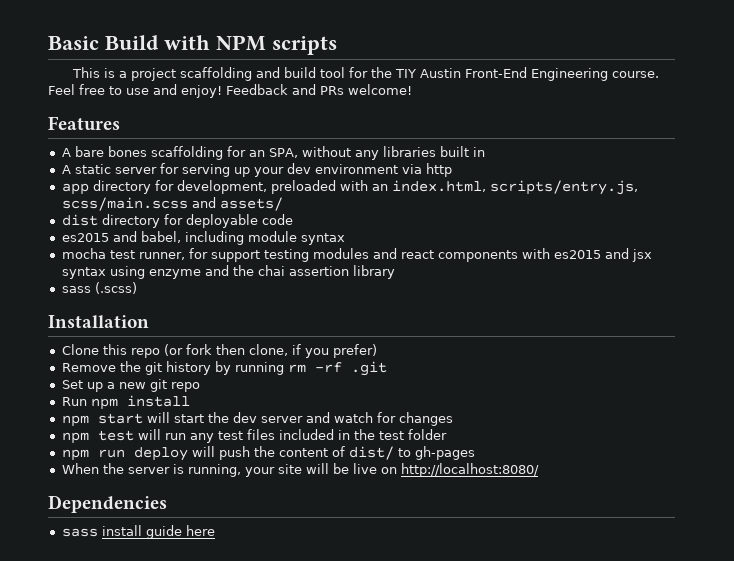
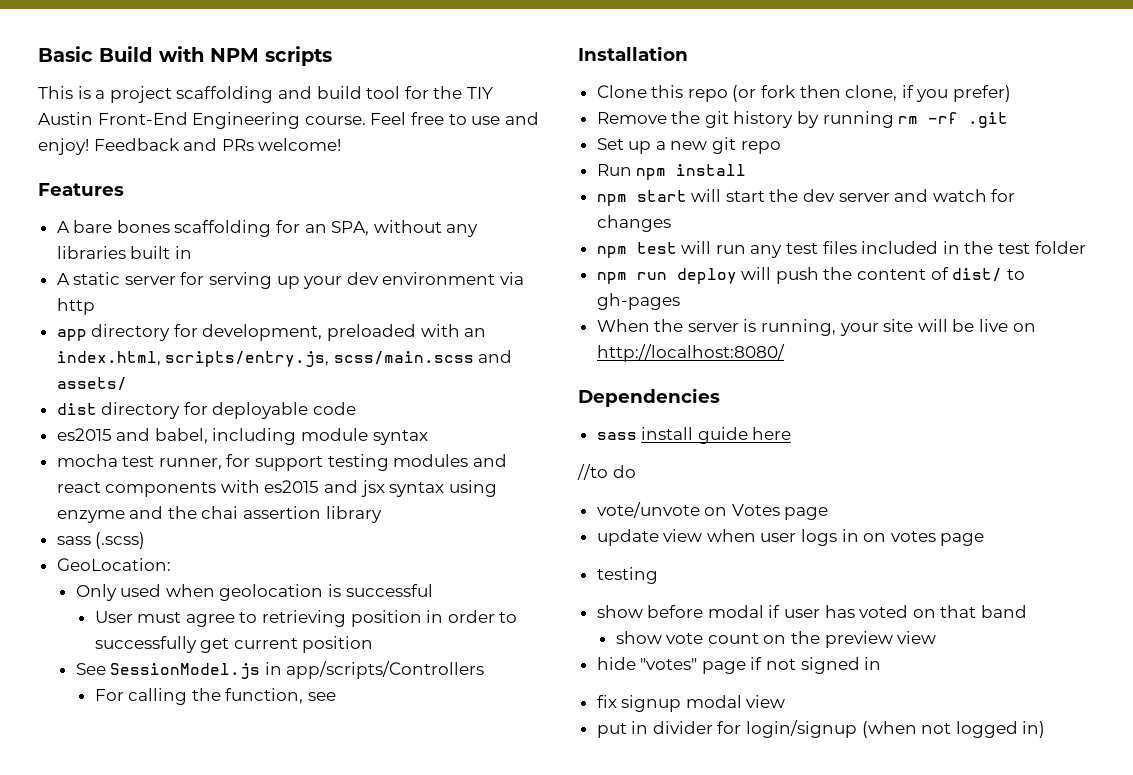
+ GeoLocation:
+ Only used when geolocation is successful
+ User must agree to retrieving position in order to successfully get current position
+ See SessionModel.js in app/scripts/Controllers
+ For calling the function, see
+ //to do
+ vote/unvote on Votes page
+ update view when user logs in on votes page
+ testing
+ show before modal if user has voted on that band
+ show vote count on the preview view
+ hide "votes" page if not signed in
+ fix signup modal view
+ put in divider for login/signup (when not logged in)

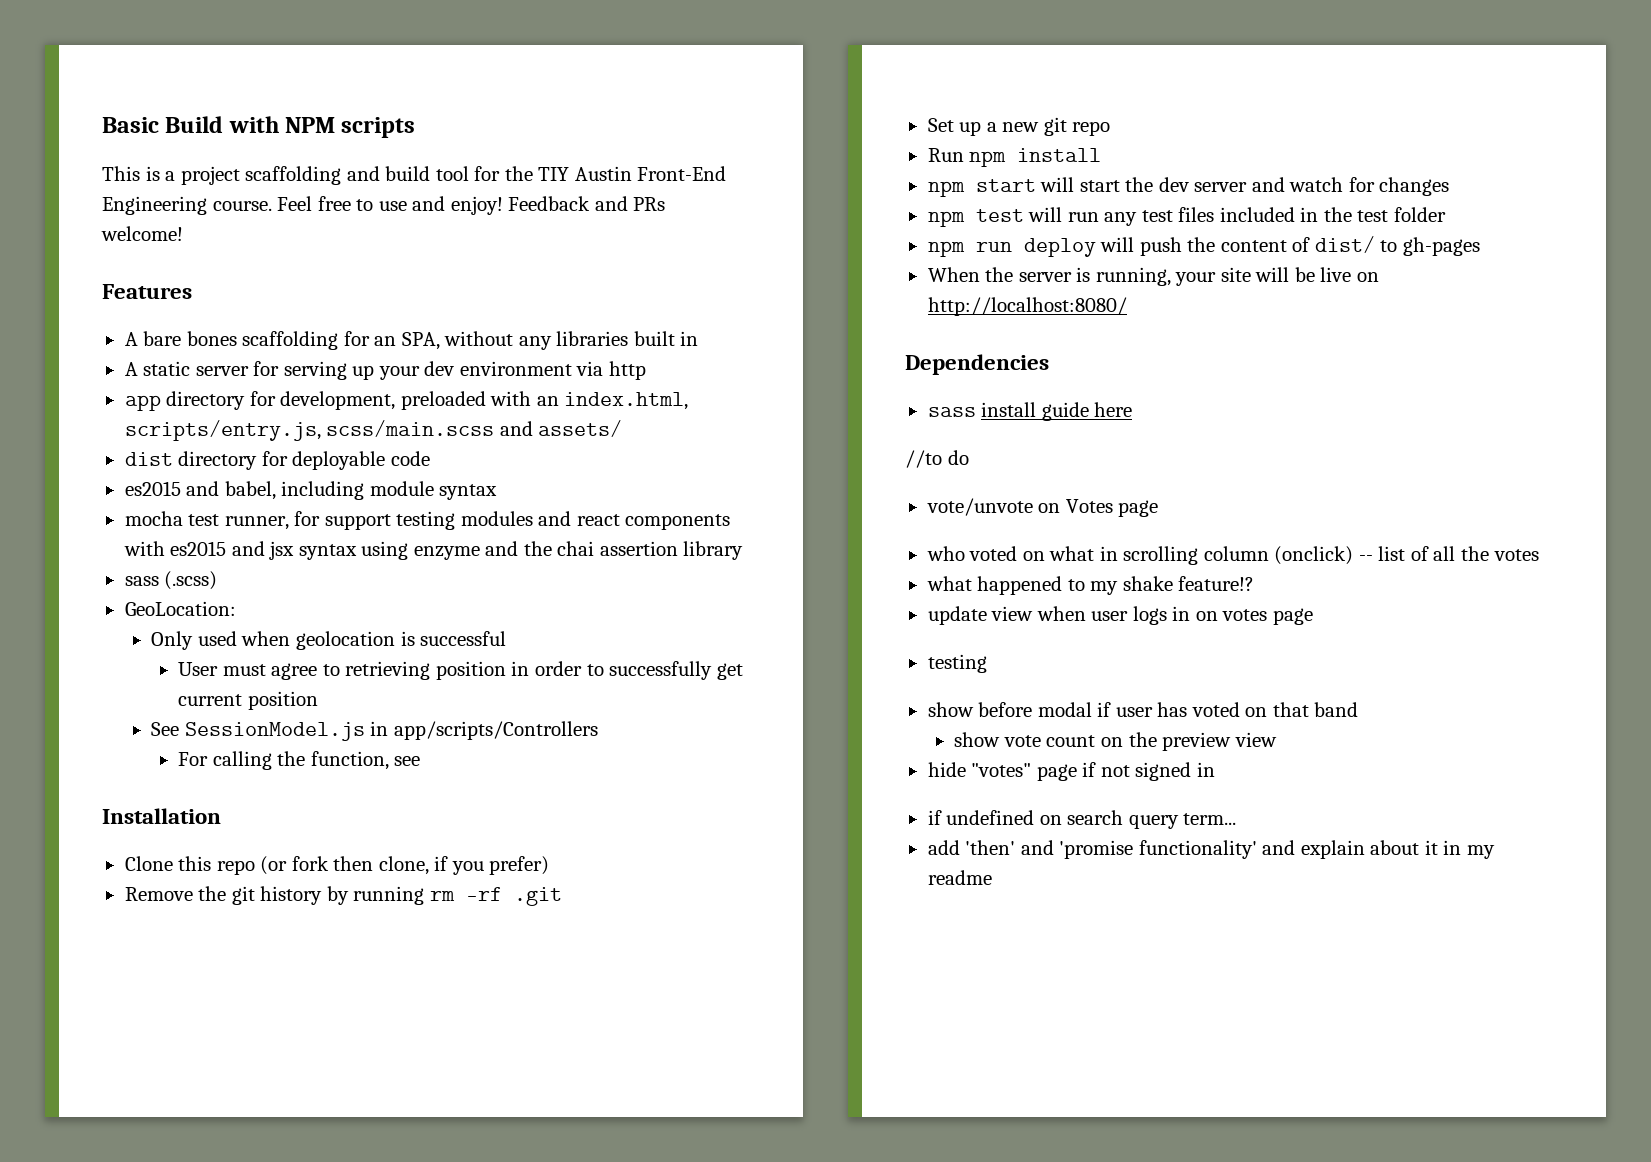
+ who voted on what in scrolling column (onclick) -- list of all the votes
+ what happened to my shake feature!?
- fix signup modal view
- put in divider for login/signup (when not logged in)
+ if undefined on search query term...
+ add 'then' and 'promise functionality' and explain about it in my readme

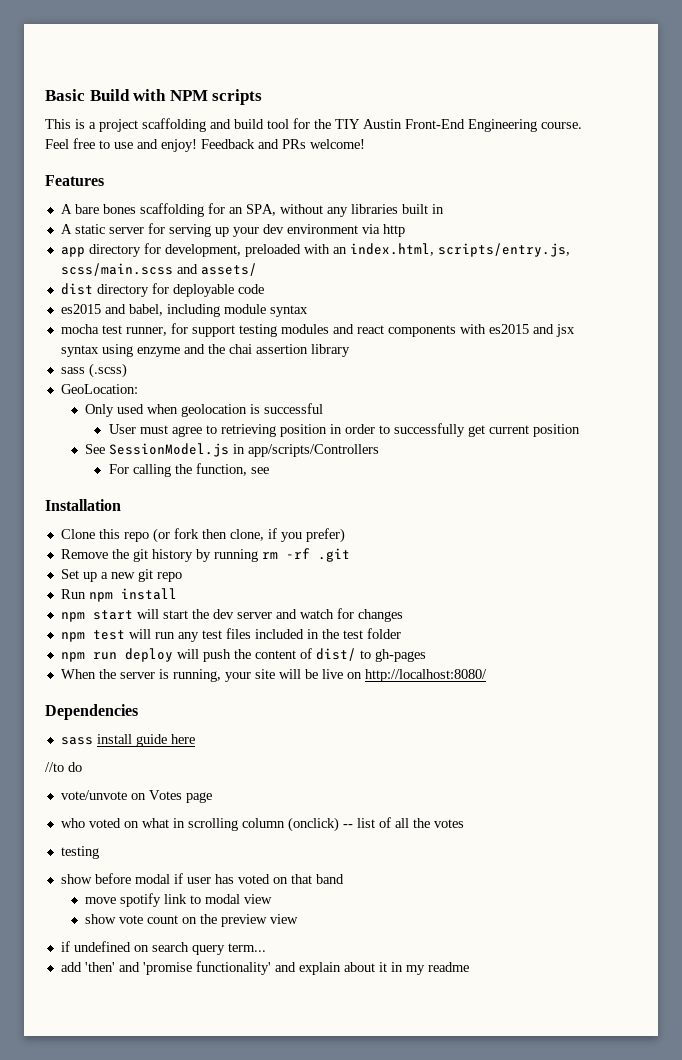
- what happened to my shake feature!?
- update view when user logs in on votes page
+ move spotify link to modal view
- hide "votes" page if not signed in

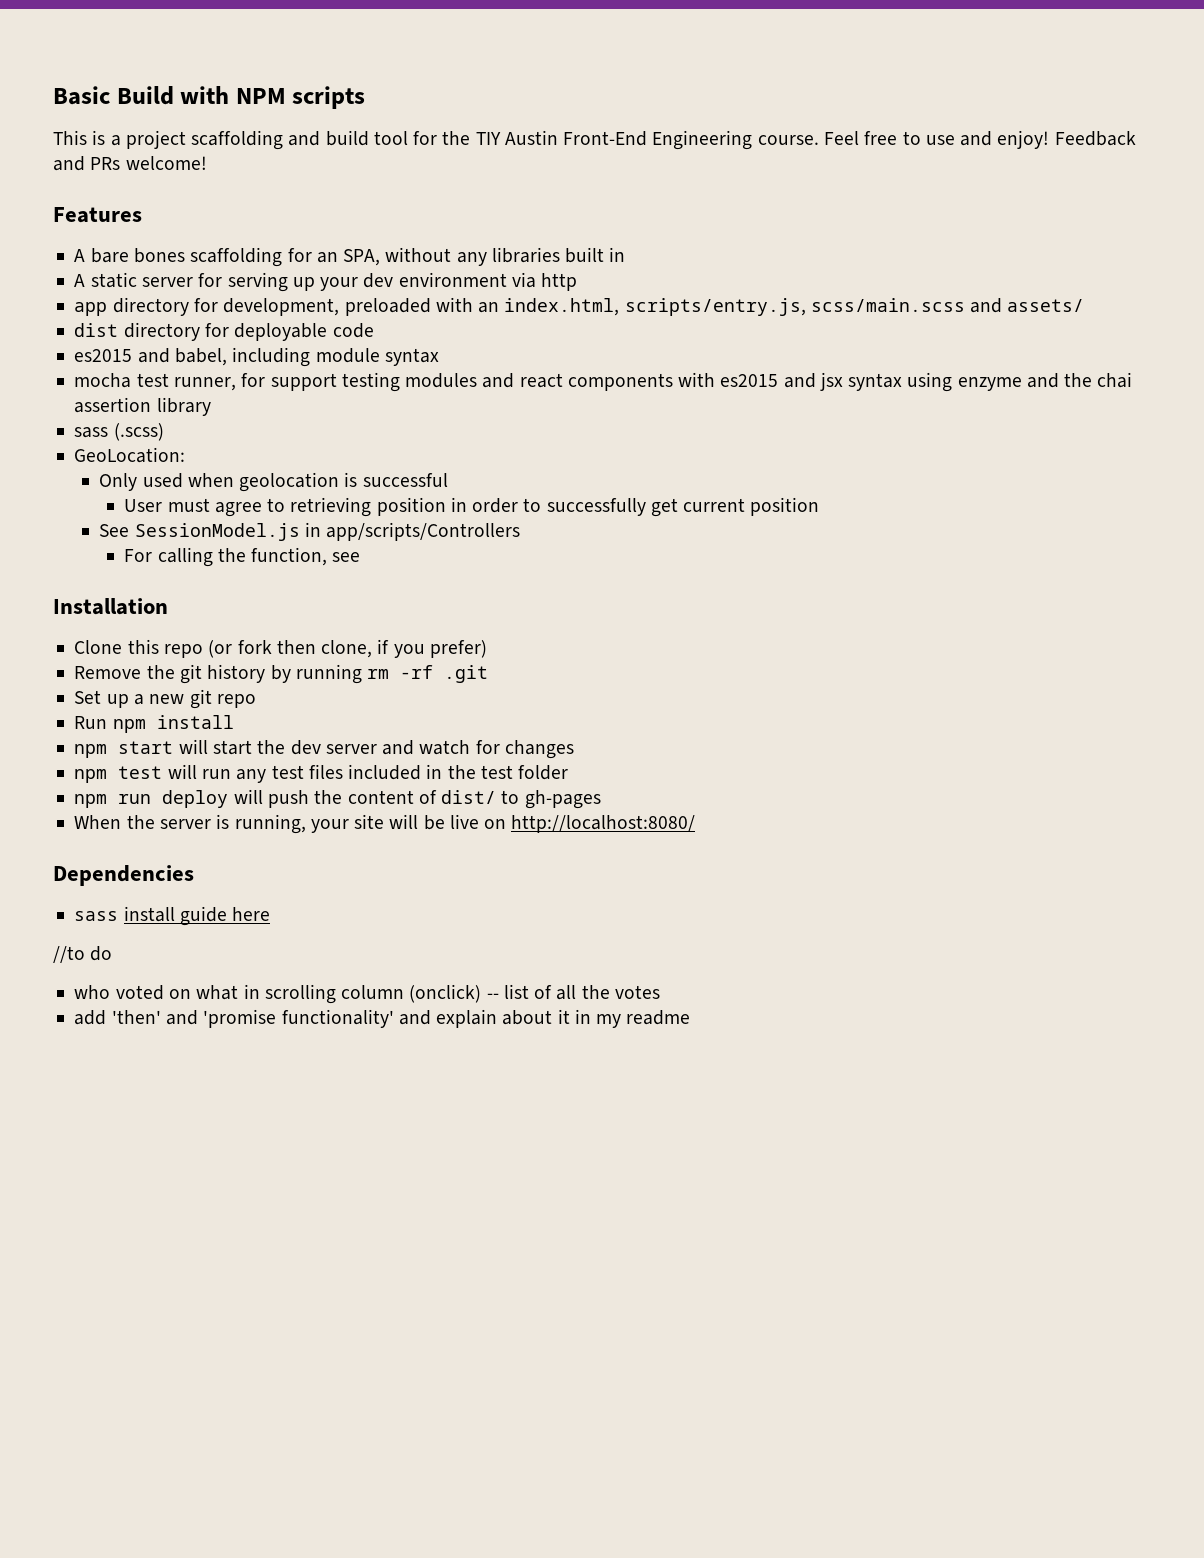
- vote/unvote on Votes page
  who voted on what in scrolling column (onclick) -- list of all the votes
- testing
- show before modal if user has voted on that band
- move spotify link to modal view
- show vote count on the preview view
- if undefined on search query term...

